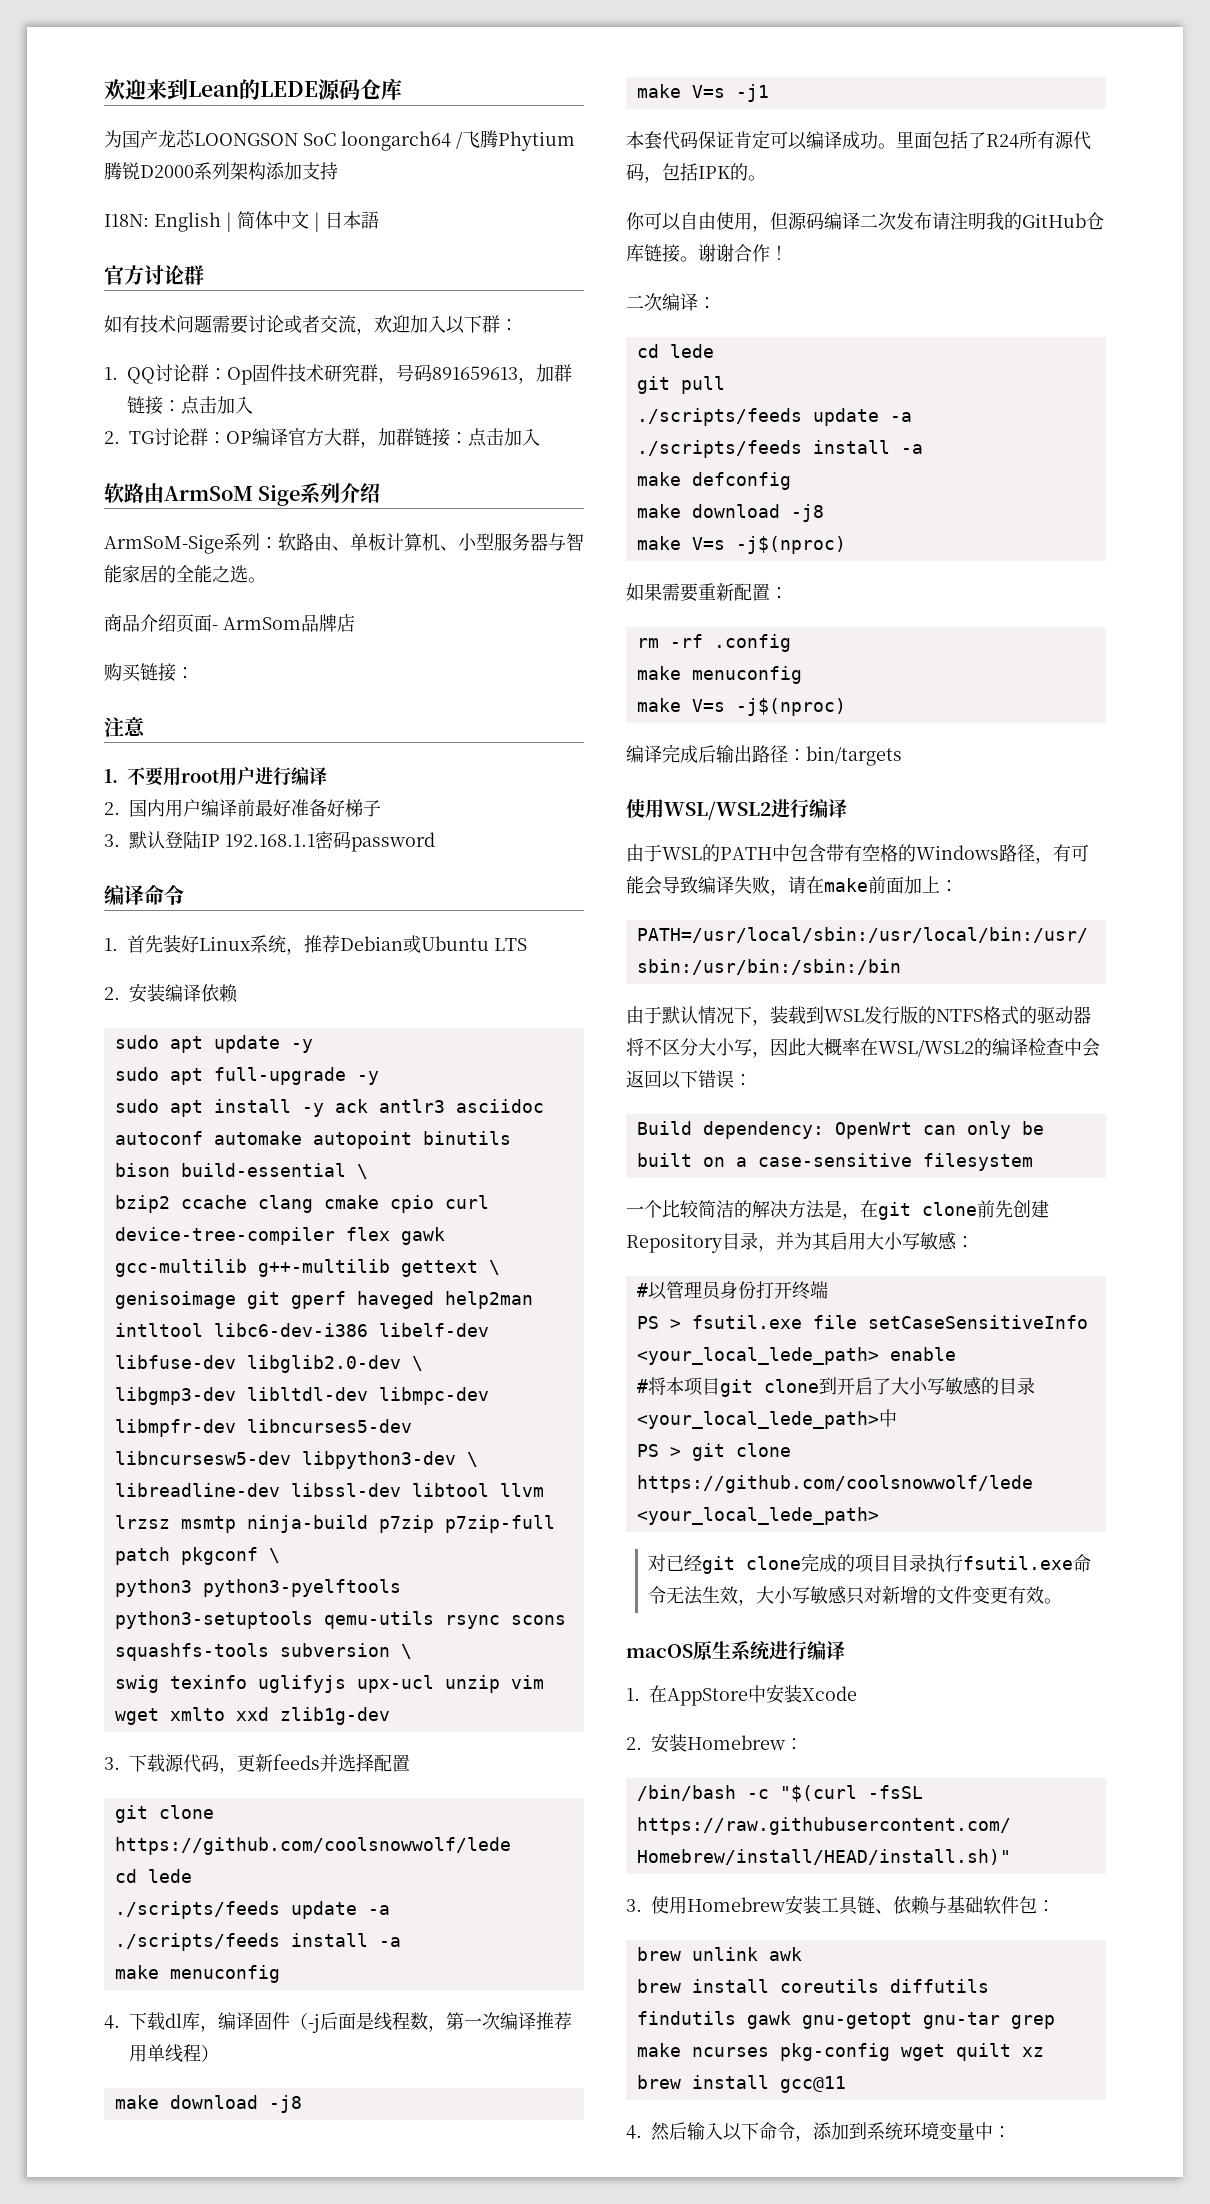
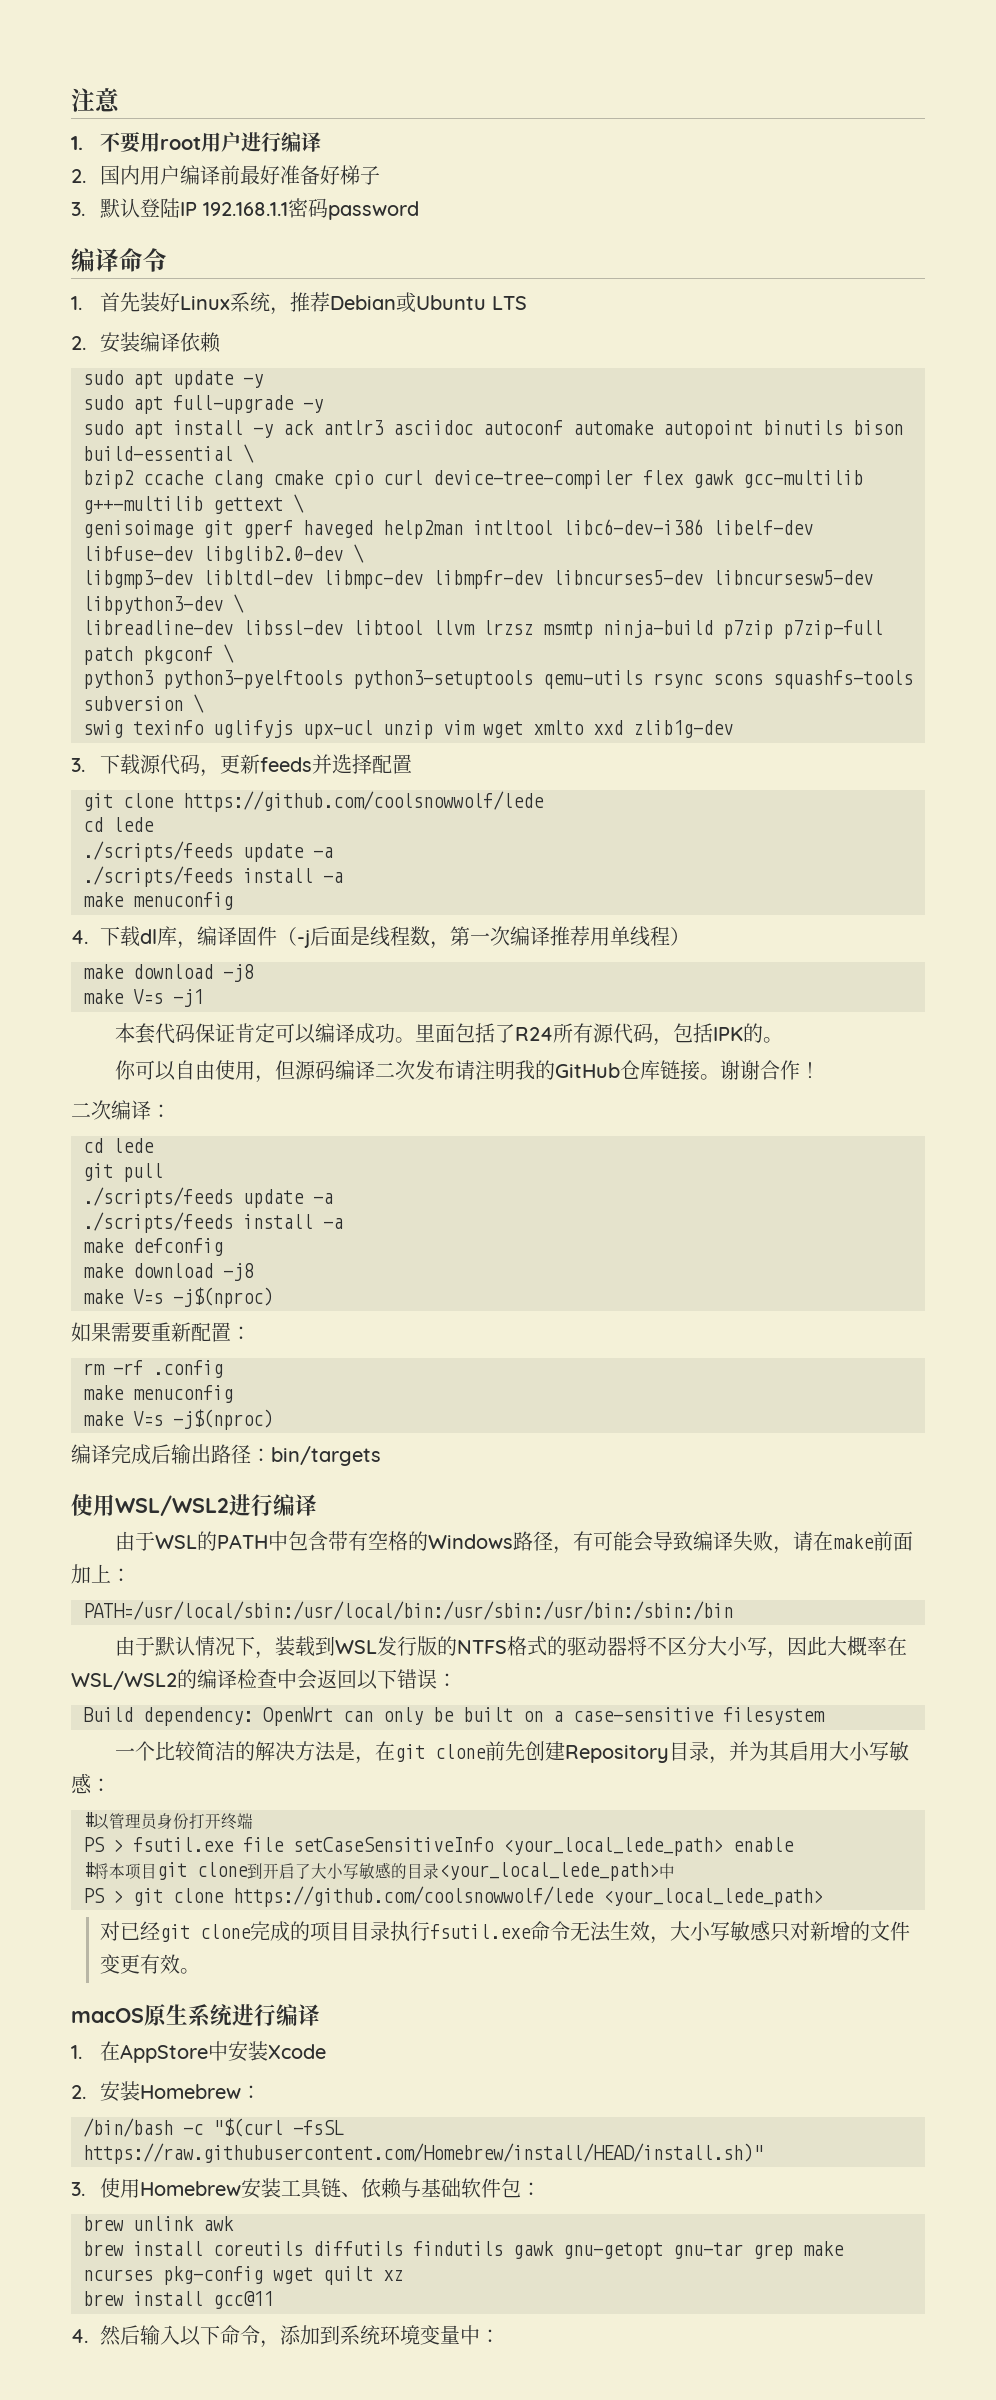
- 欢迎来到Lean的LEDE源码仓库
- 为国产龙芯LOONGSON SoC loongarch64 /飞腾Phytium腾锐D2000系列架构添加支持
- I18N: English | 简体中文 | 日本語
- 官方讨论群
- 如有技术问题需要讨论或者交流，欢迎加入以下群：
- 1. QQ讨论群：Op固件技术研究群，号码891659613，加群链接：点击加入
- 2. TG讨论群：OP编译官方大群，加群链接：点击加入
- 软路由ArmSoM Sige系列介绍
- ArmSoM-Sige系列：软路由、单板计算机、小型服务器与智能家居的全能之选。
- 商品介绍页面- ArmSom品牌店
- 购买链接：

